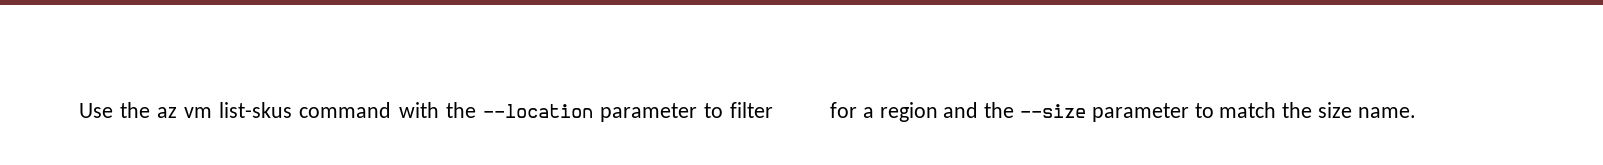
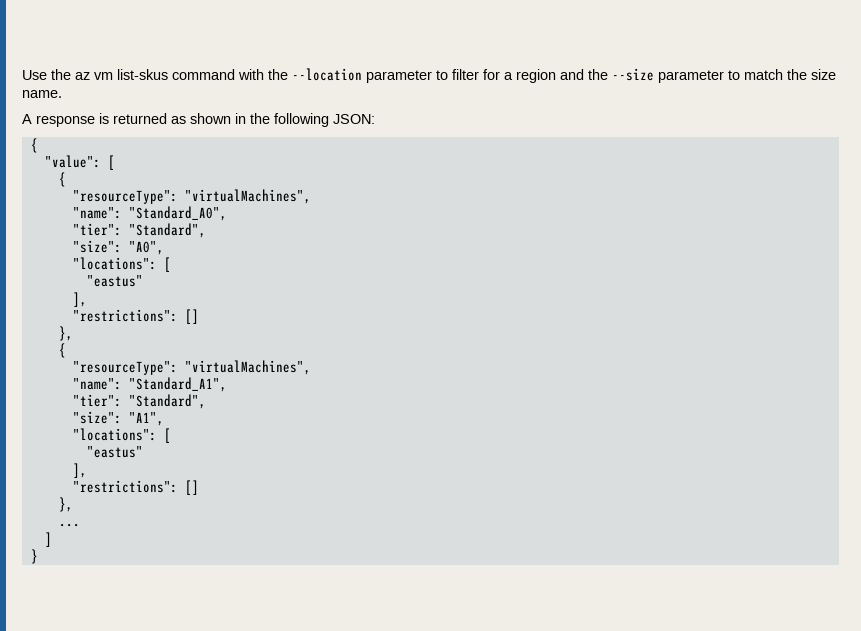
+ A response is returned as shown in the following JSON:
+ {
+ "value": [
+ {
+ "resourceType": "virtualMachines",
+ "name": "Standard_A0",
+ "tier": "Standard",
+ "size": "A0",
+ "locations": [
+ "eastus"
+ ],
+ "restrictions": []
+ },
+ {
+ "resourceType": "virtualMachines",
+ "name": "Standard_A1",
+ "tier": "Standard",
+ "size": "A1",
+ "locations": [
+ "eastus"
+ ],
+ "restrictions": []
+ },
+ ...
+ ]
+ }

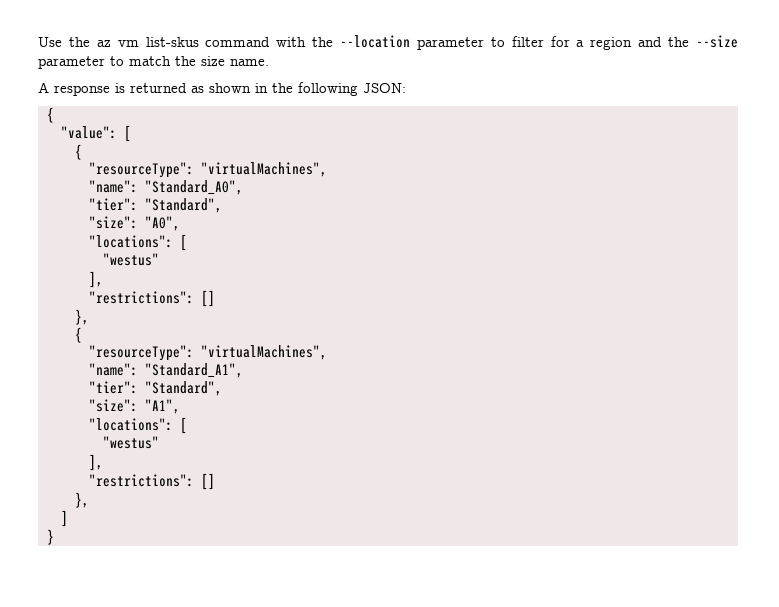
  "size": "A0",
  "locations": [
- "eastus"
+ "westus"
  "size": "A1",
  "locations": [
- "eastus"
+ "westus"
  ],
  "restrictions": []
  },
- ...

